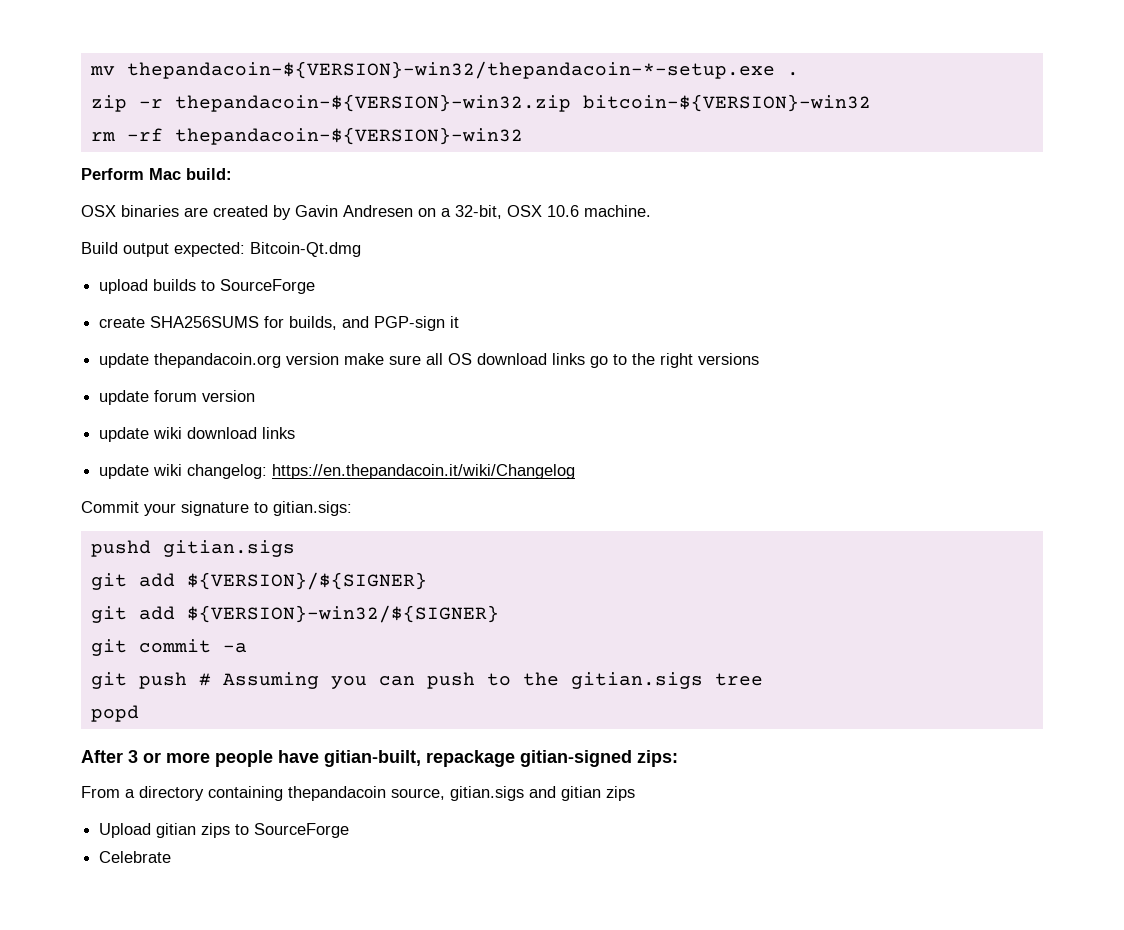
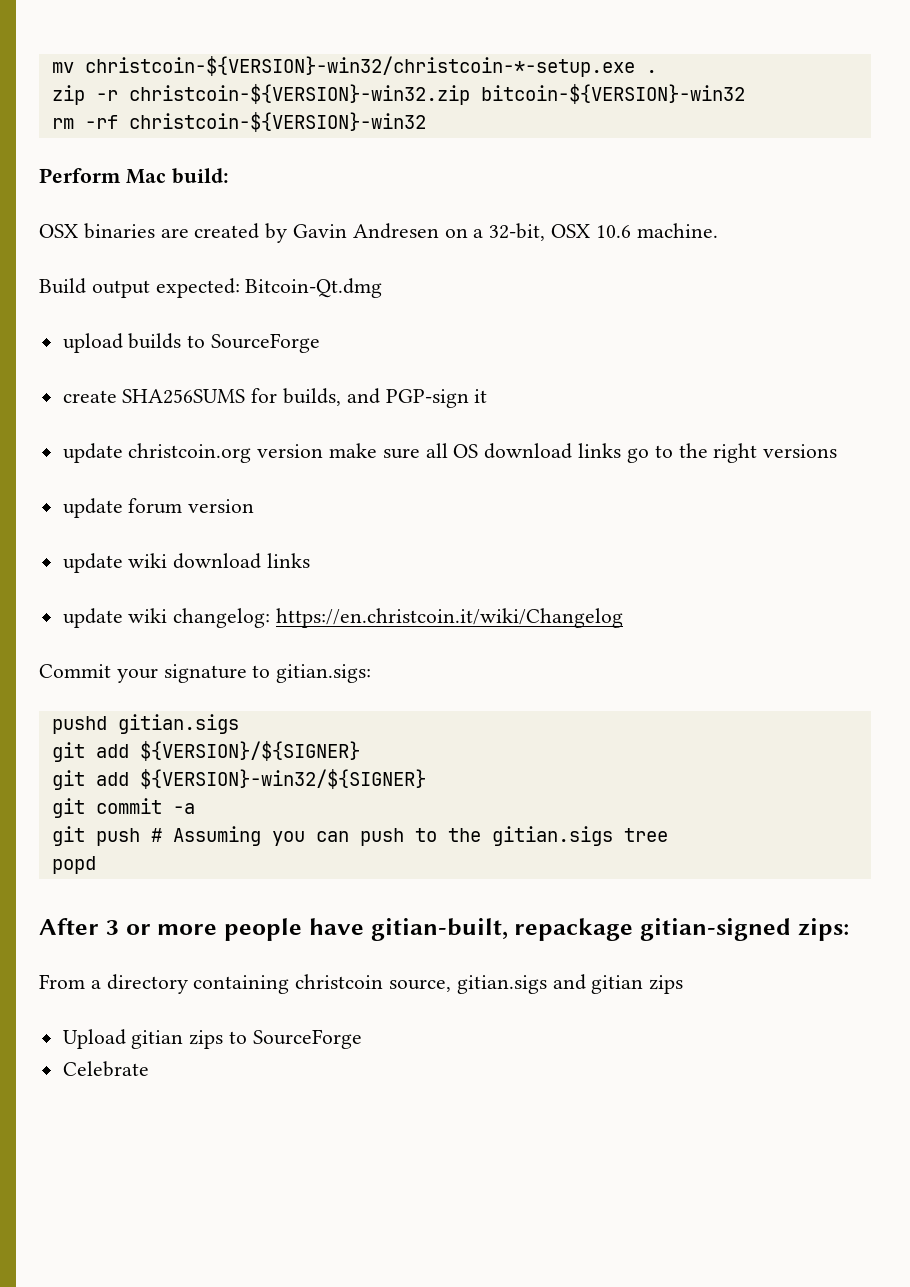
- mv thepandacoin-${VERSION}-win32/thepandacoin-*-setup.exe .
+ mv christcoin-${VERSION}-win32/christcoin-*-setup.exe .
- zip -r thepandacoin-${VERSION}-win32.zip bitcoin-${VERSION}-win32
+ zip -r christcoin-${VERSION}-win32.zip bitcoin-${VERSION}-win32
- rm -rf thepandacoin-${VERSION}-win32
+ rm -rf christcoin-${VERSION}-win32
- update thepandacoin.org version make sure all OS download links go to the right versions
+ update christcoin.org version make sure all OS download links go to the right versions
- update wiki changelog: https://en.thepandacoin.it/wiki/Changelog
+ update wiki changelog: https://en.christcoin.it/wiki/Changelog
- From a directory containing thepandacoin source, gitian.sigs and gitian zips
+ From a directory containing christcoin source, gitian.sigs and gitian zips

